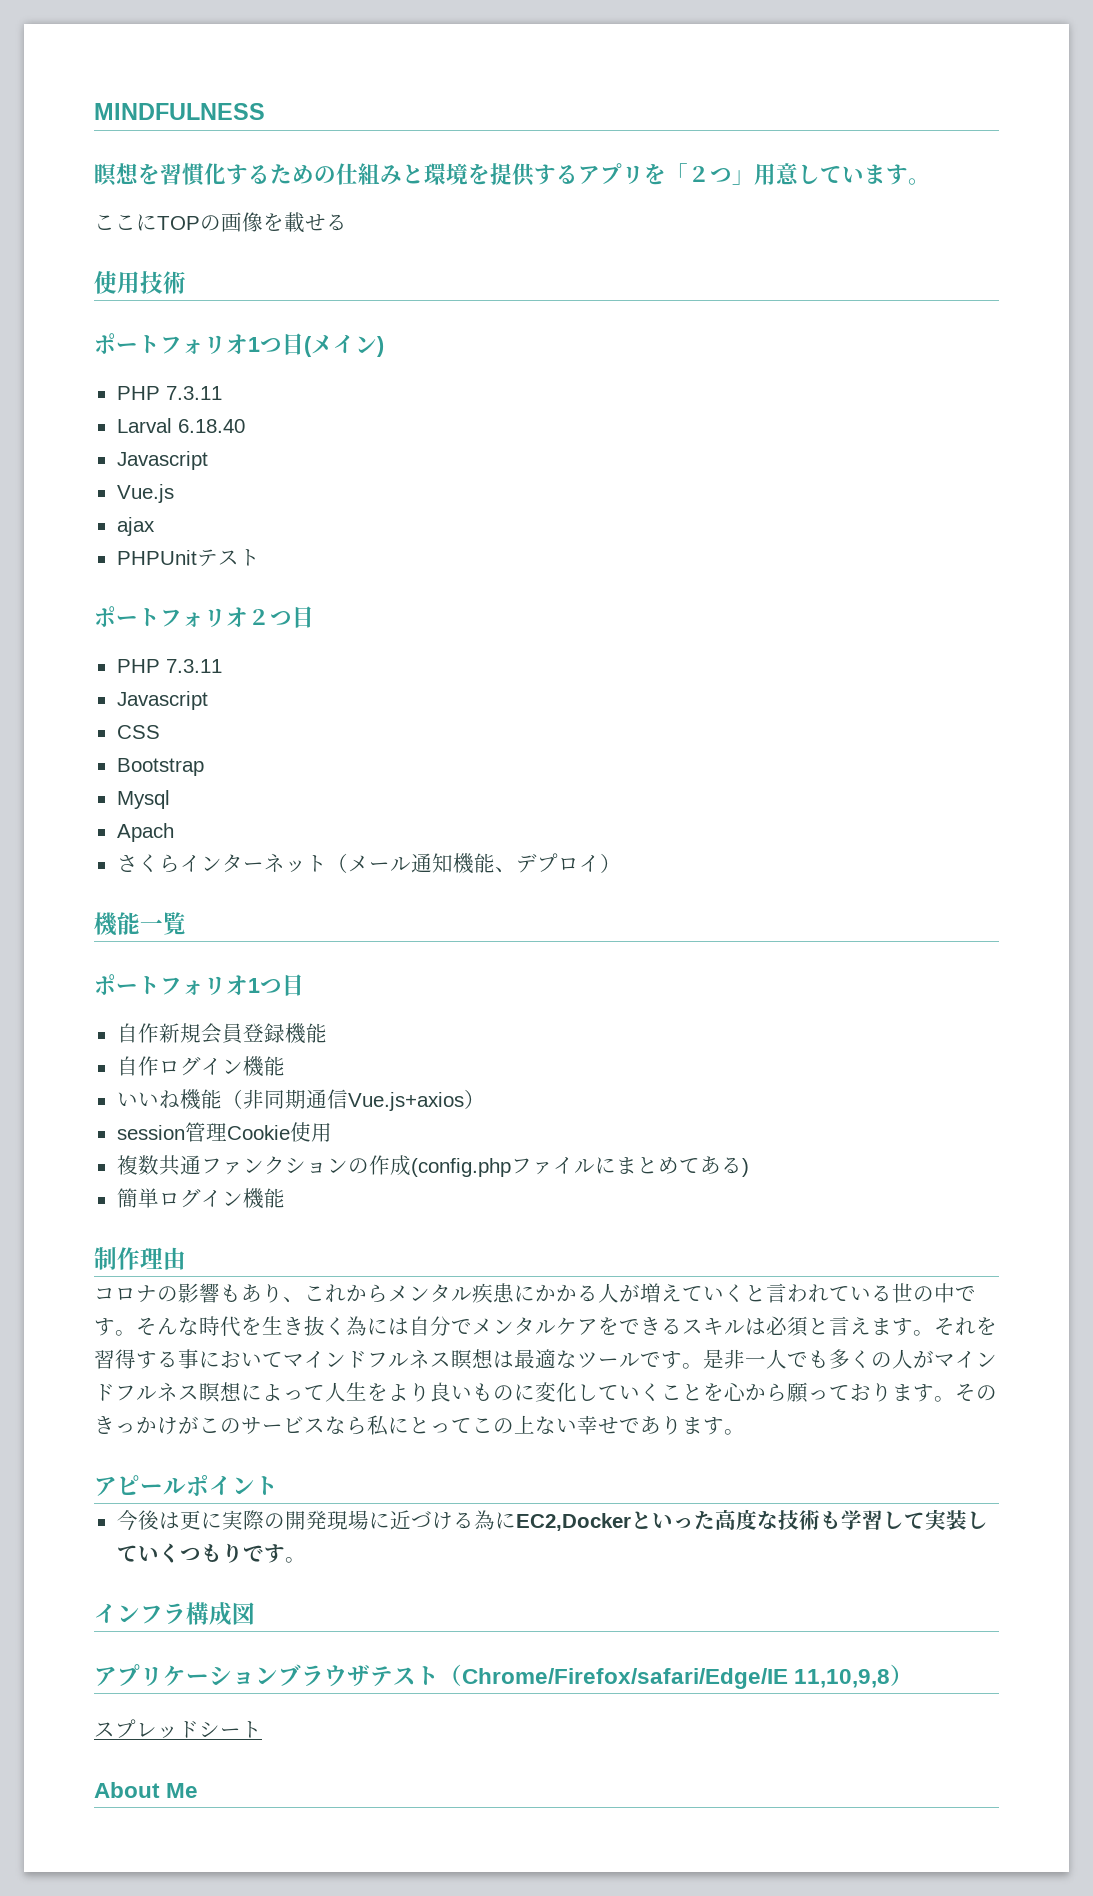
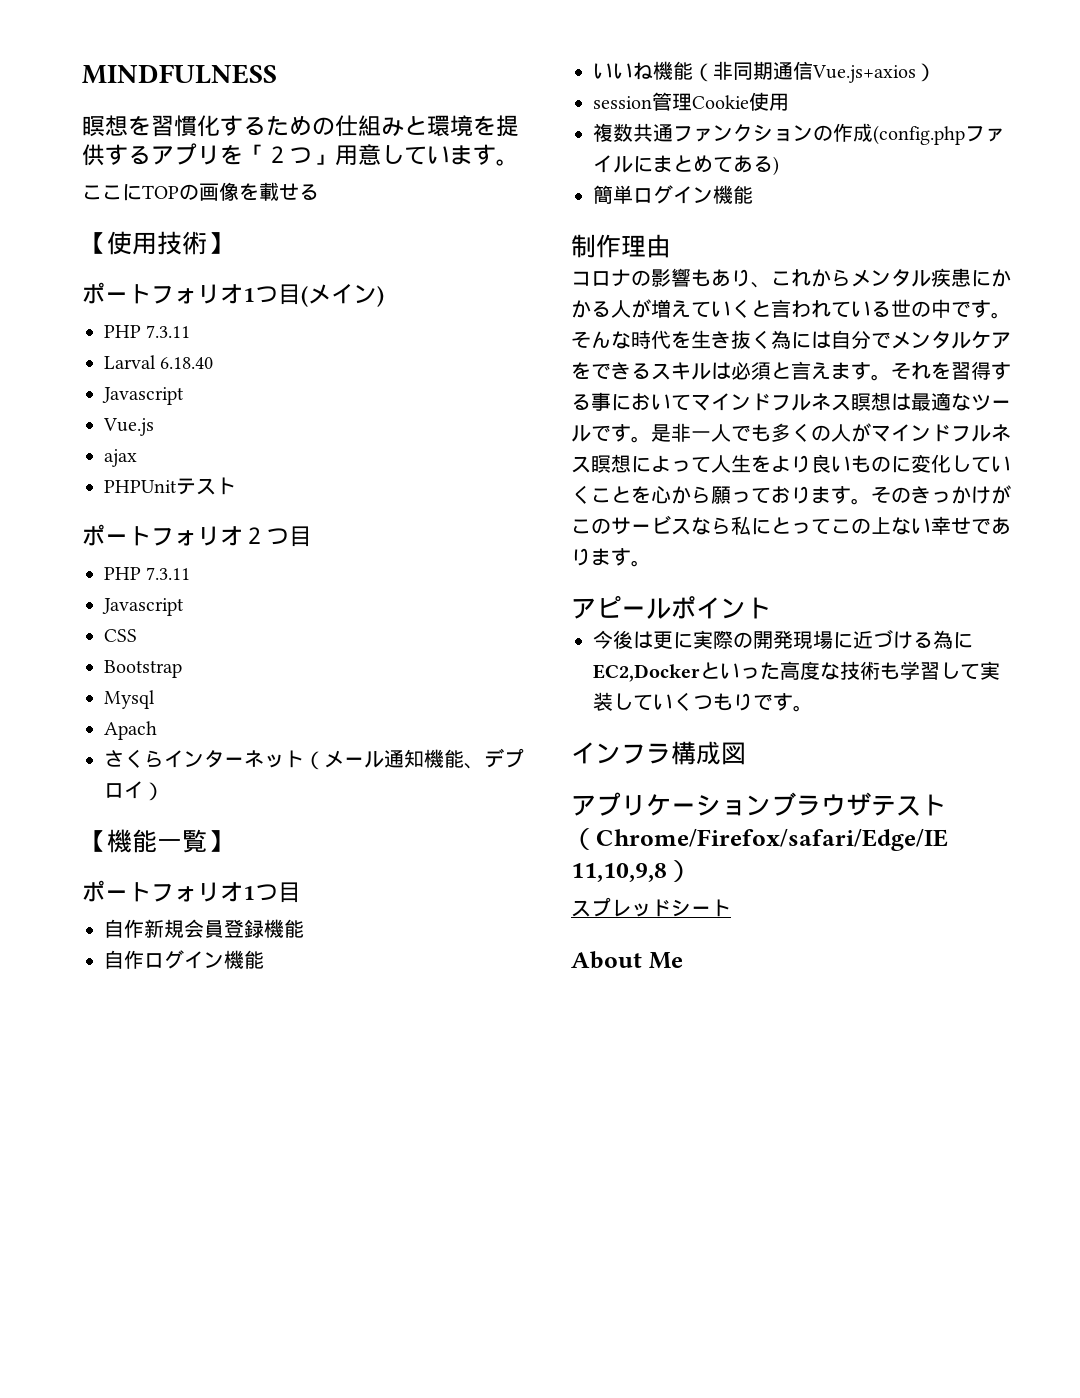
- 使用技術
+ 【使用技術】
- 機能一覧
+ 【機能一覧】

